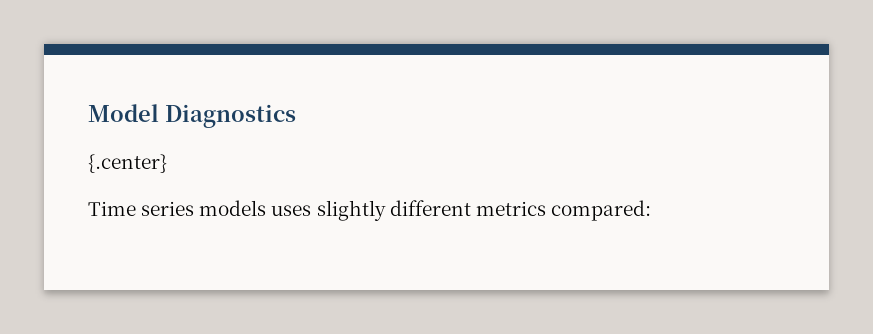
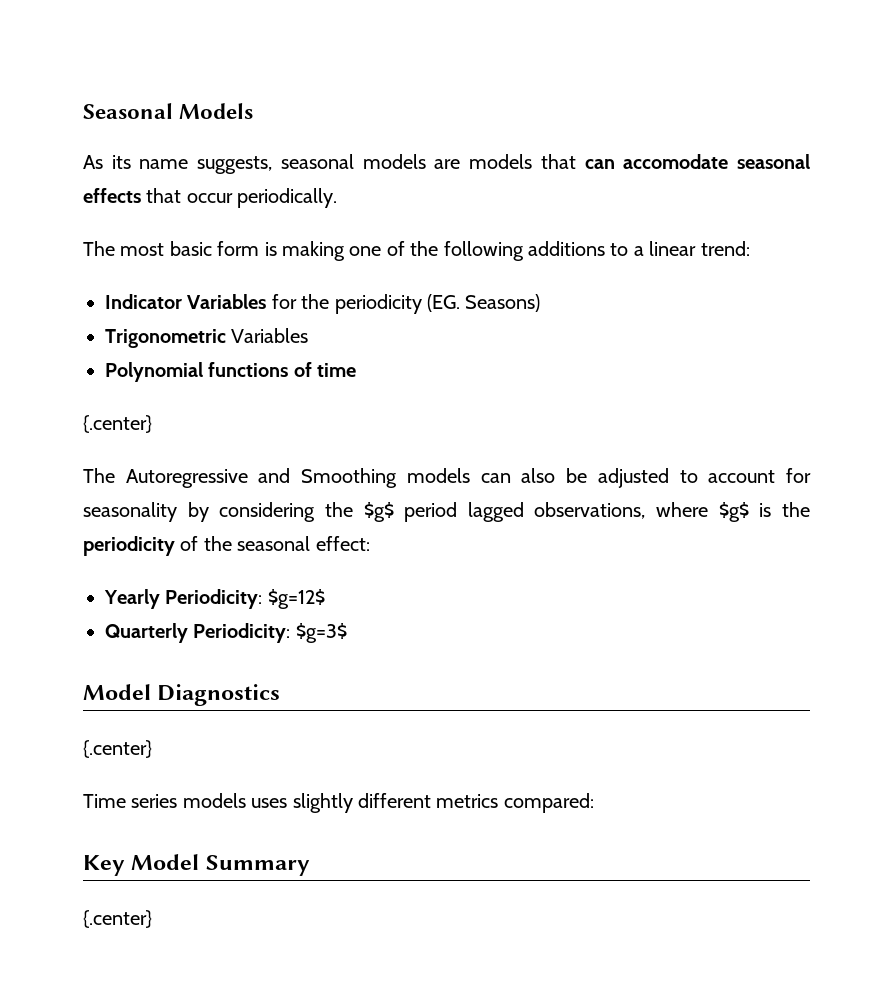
+ Seasonal Models
+ As its name suggests, seasonal models are models that can accomodate seasonal effects that occur periodically.
+ The most basic form is making one of the following additions to a linear trend:
+ Indicator Variables for the periodicity (EG. Seasons)
+ Trigonometric Variables
+ Polynomial functions of time
+ {.center}
+ The Autoregressive and Smoothing models can also be adjusted to account for seasonality by considering the $g$ period lagged observations, where $g$ is the periodicity of the seasonal effect:
+ Yearly Periodicity: $g=12$
+ Quarterly Periodicity: $g=3$
+ Key Model Summary
+ {.center}

